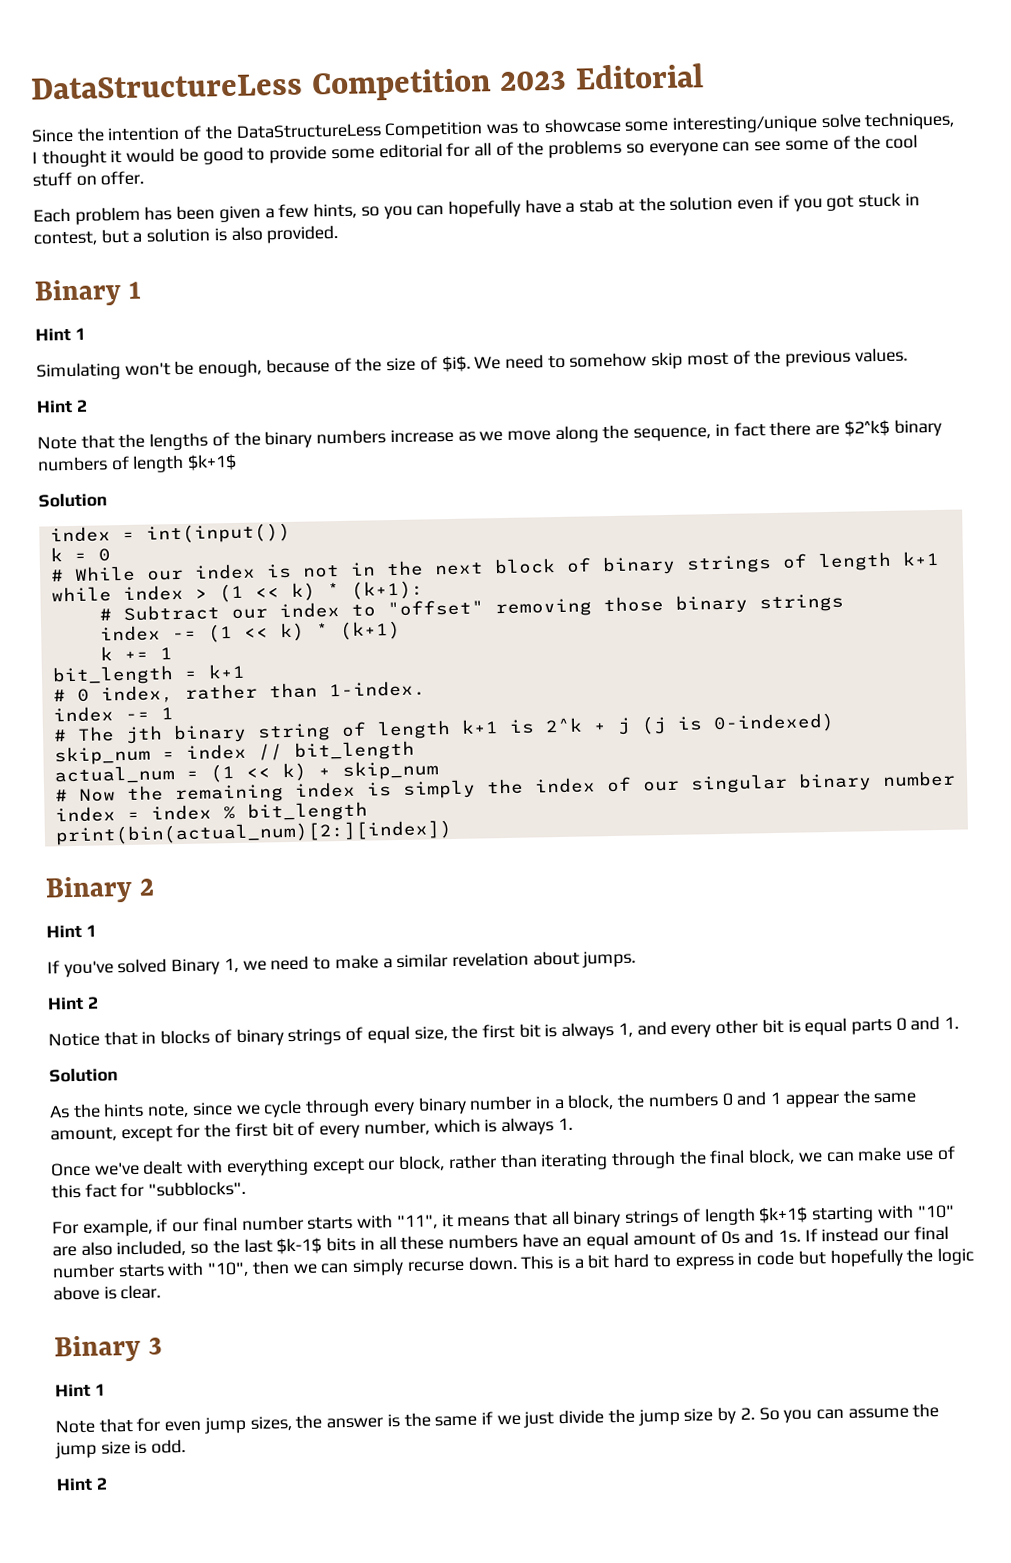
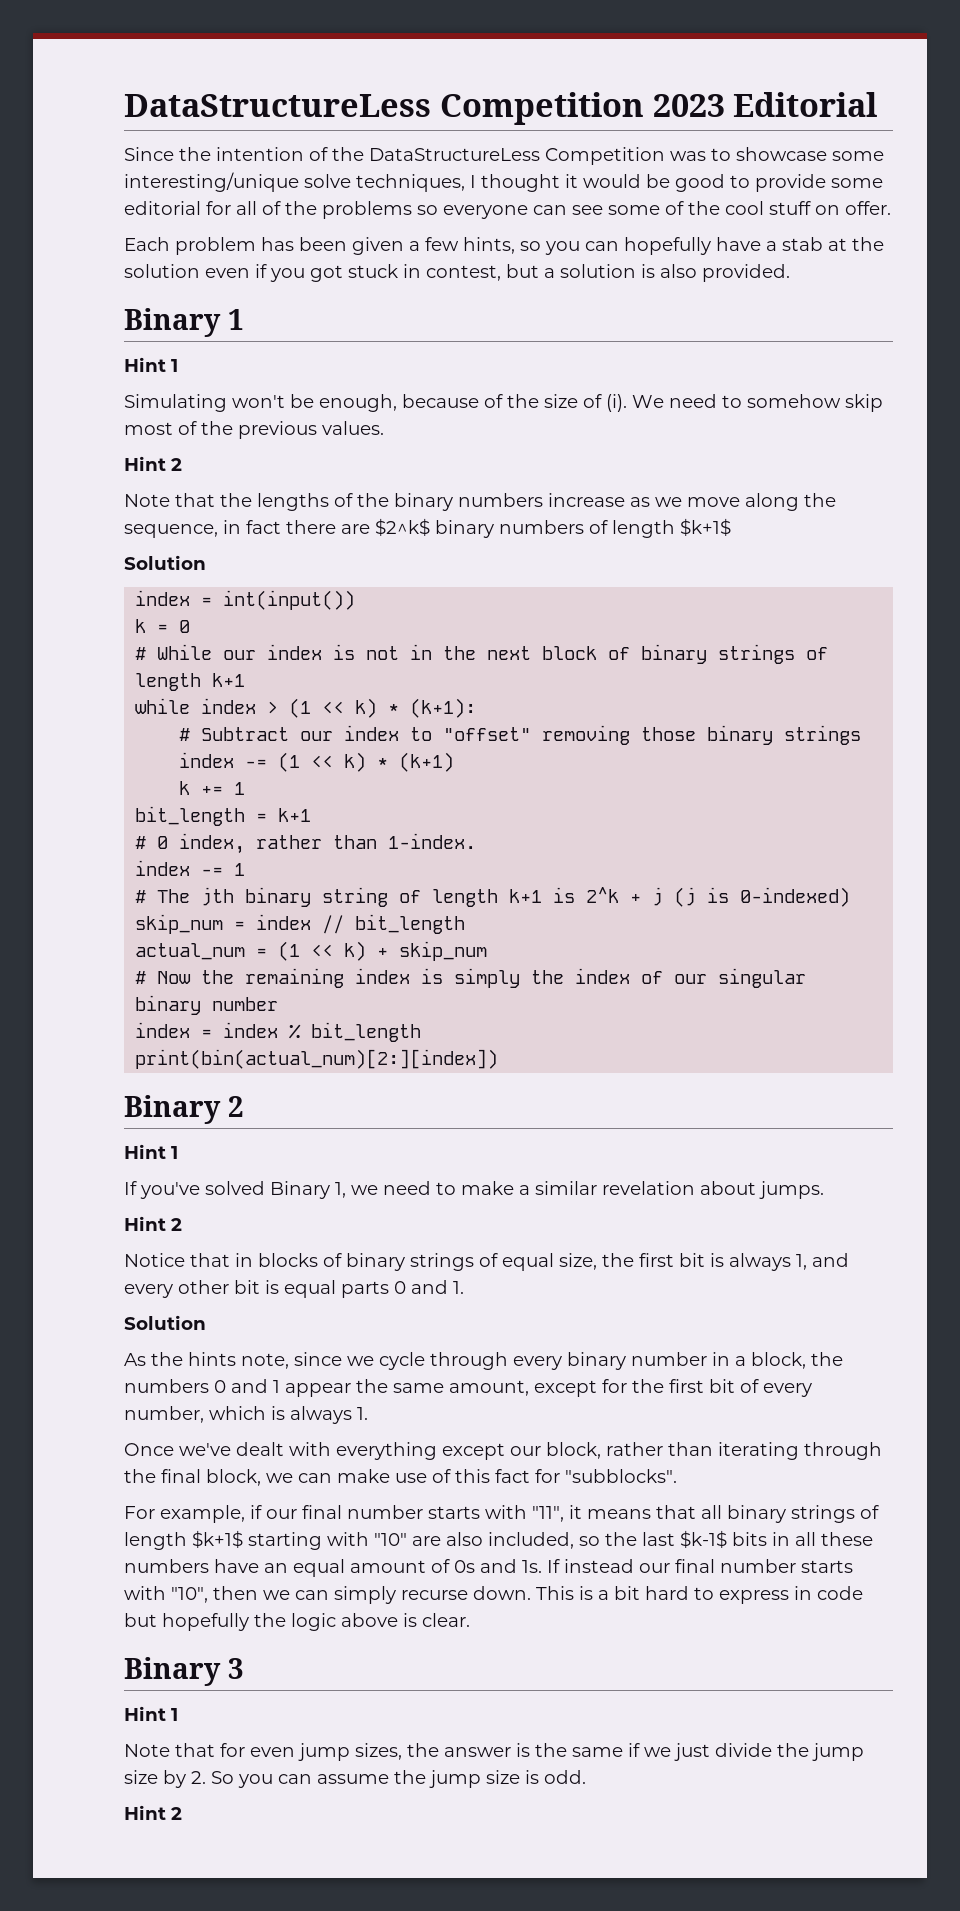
- Simulating won't be enough, because of the size of $i$.
+ Simulating won't be enough, because of the size of (i).

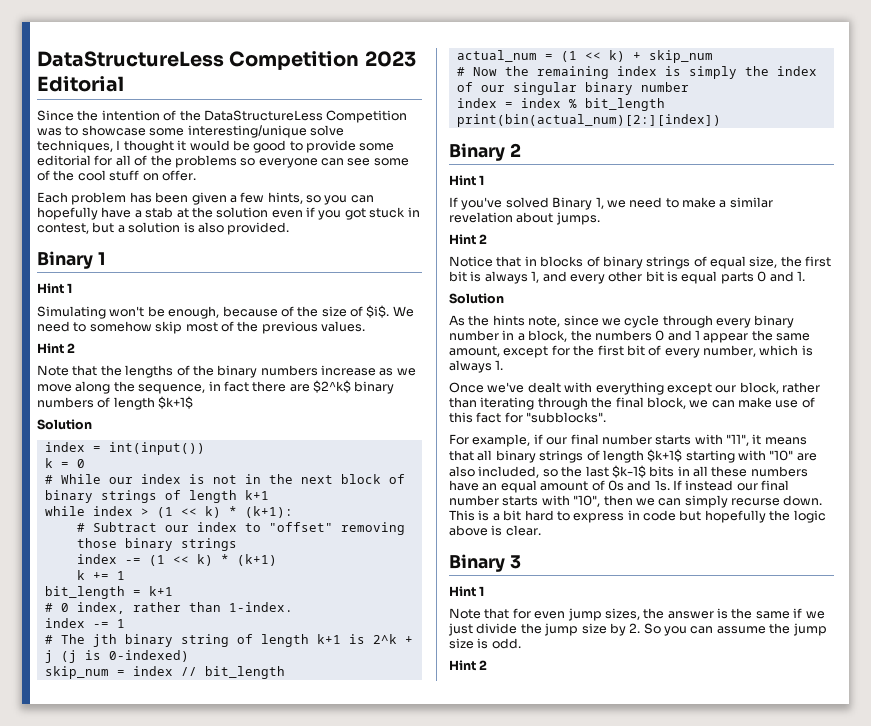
- Simulating won't be enough, because of the size of (i).
+ Simulating won't be enough, because of the size of $i$.

